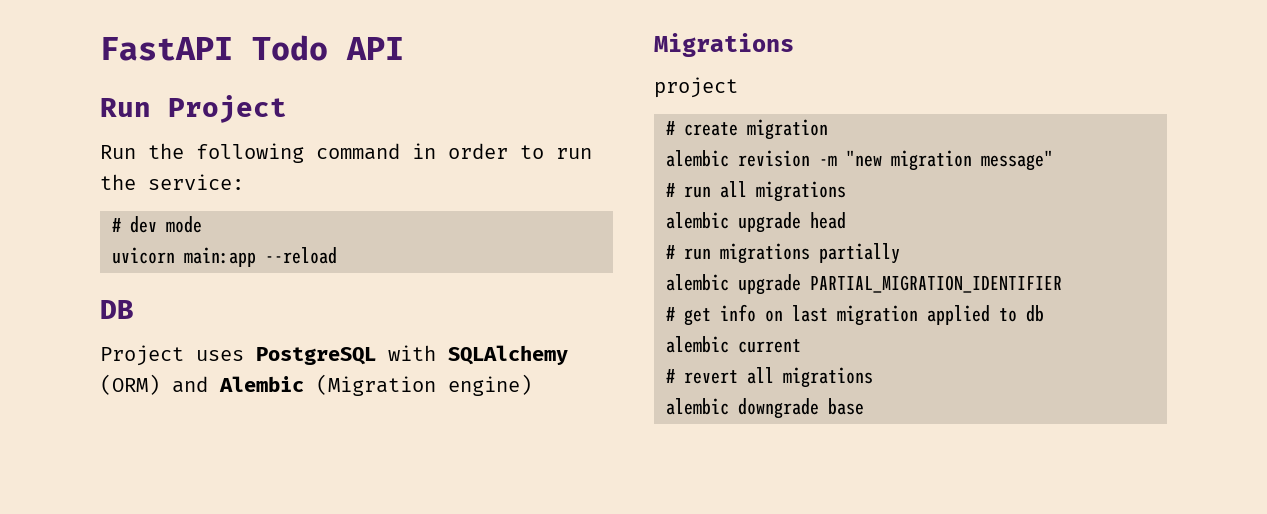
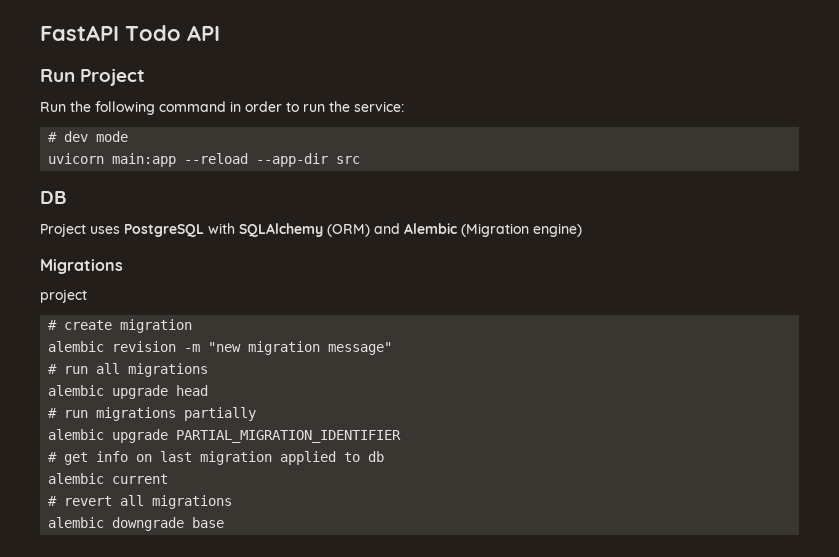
- uvicorn main:app --reload
+ uvicorn main:app --reload --app-dir src

